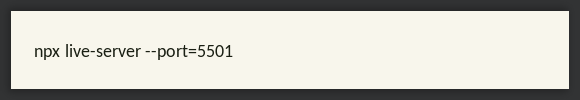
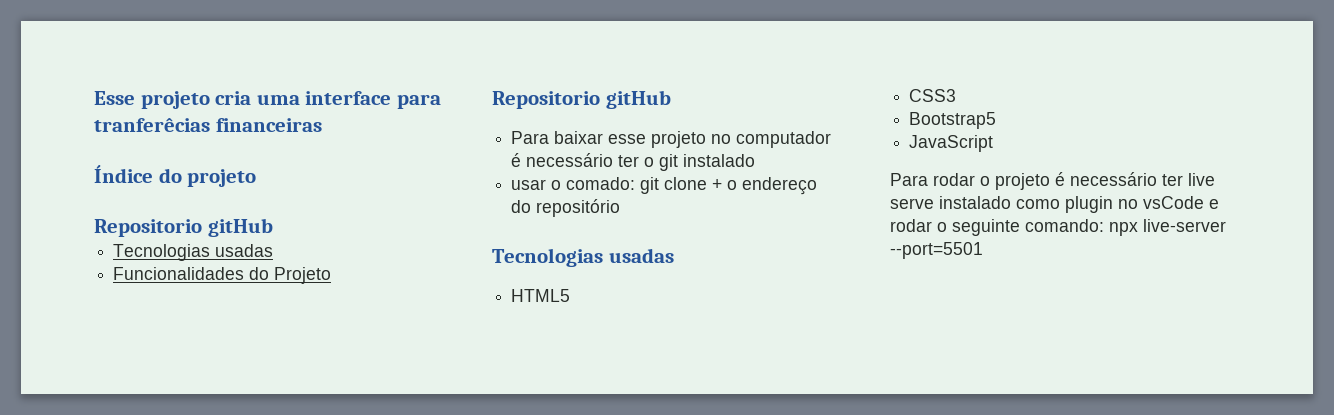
- npx live-server --port=5501
+ Esse projeto cria uma interface para tranferêcias financeiras
+ Índice do projeto
+ Repositorio gitHub
+ Tecnologias usadas
+ Funcionalidades do Projeto
+ Repositorio gitHub
+ Para baixar esse projeto no computador é necessário ter o git instalado
+ usar o comado: git clone + o endereço do repositório
+ Tecnologias usadas
+ HTML5
+ CSS3
+ Bootstrap5
+ JavaScript
+ Para rodar o projeto é necessário ter live serve instalado como plugin no vsCode e rodar o seguinte comando: npx live-server --port=5501

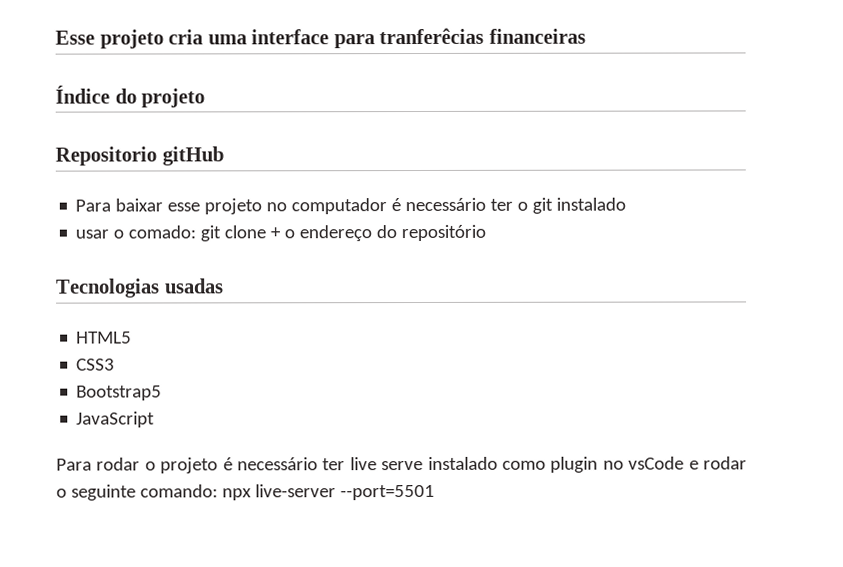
  Índice do projeto
- Repositorio gitHub
- Tecnologias usadas
- Funcionalidades do Projeto

